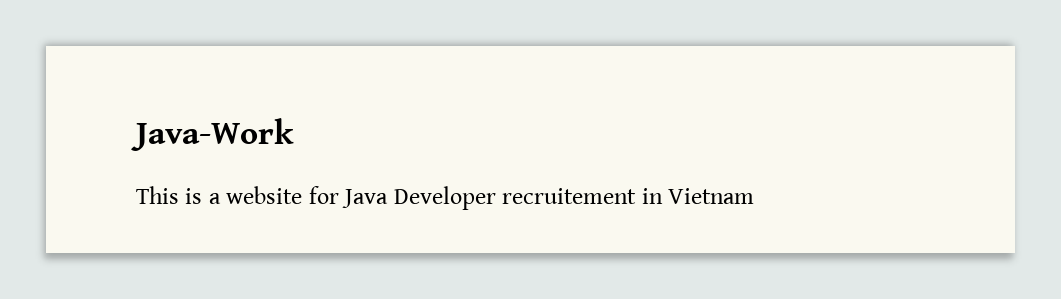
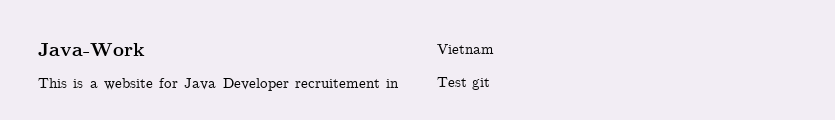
+ Test git

